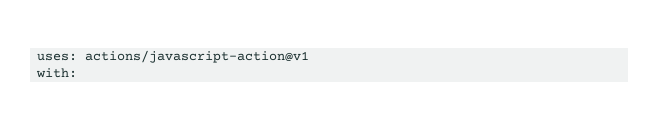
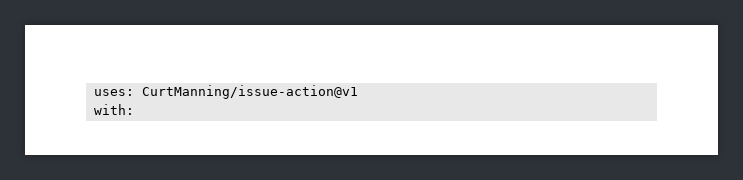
- uses: actions/javascript-action@v1
+ uses: CurtManning/issue-action@v1

